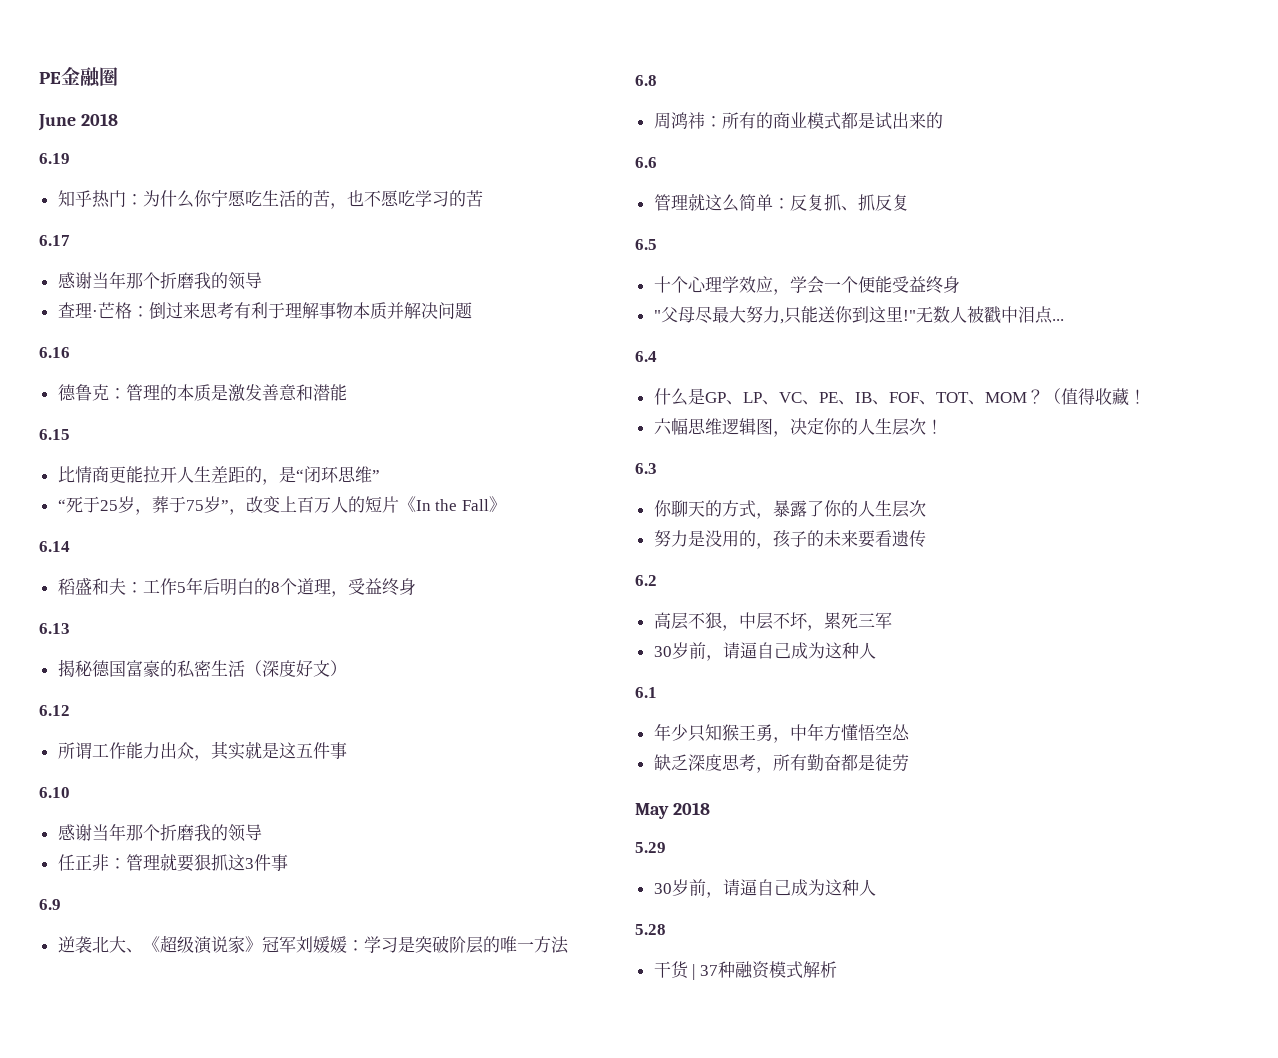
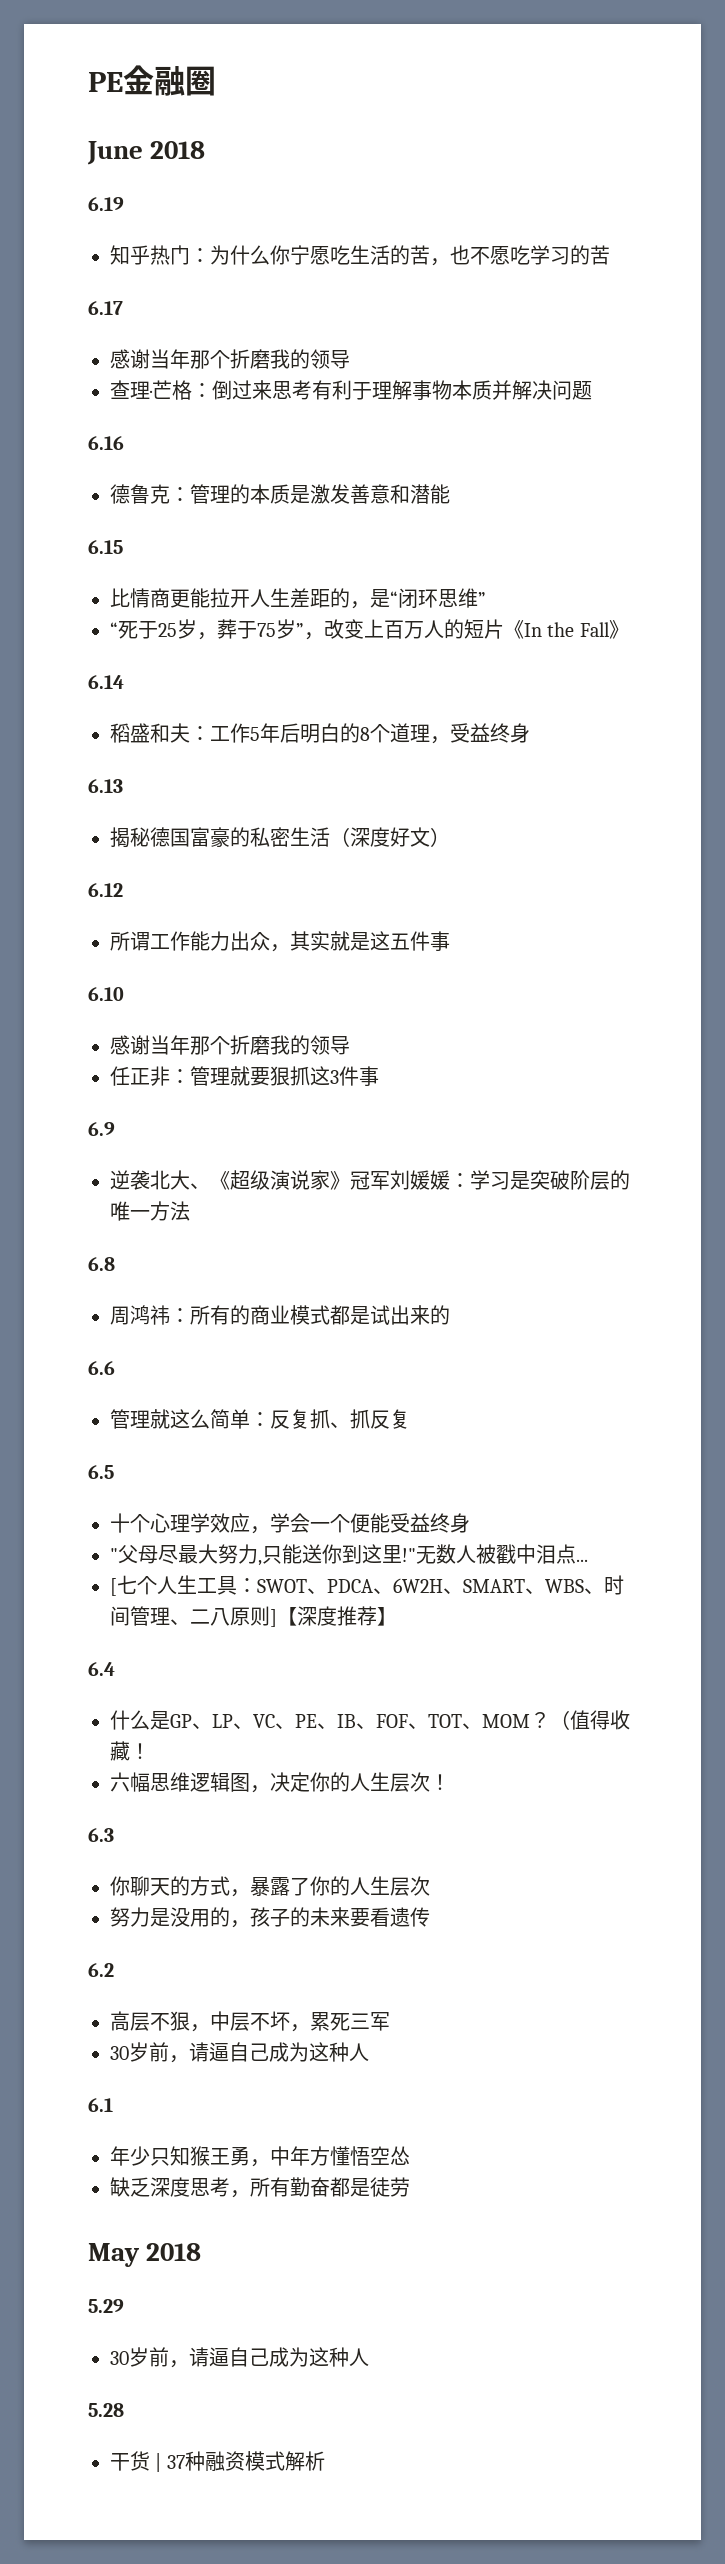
+ [七个人生工具：SWOT、PDCA、6W2H、SMART、WBS、时间管理、二八原则]【深度推荐】

